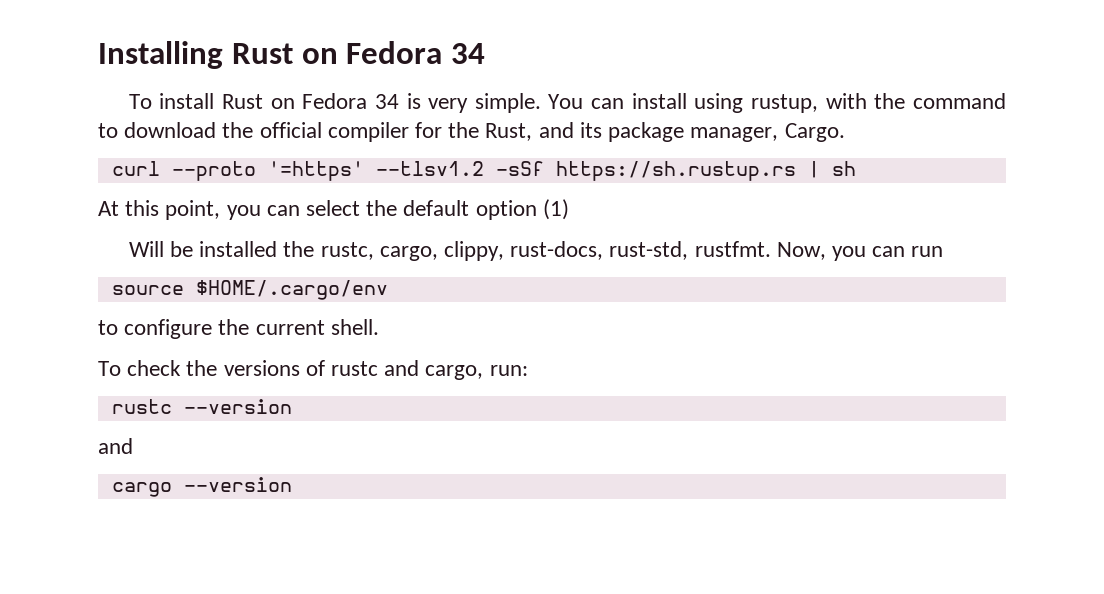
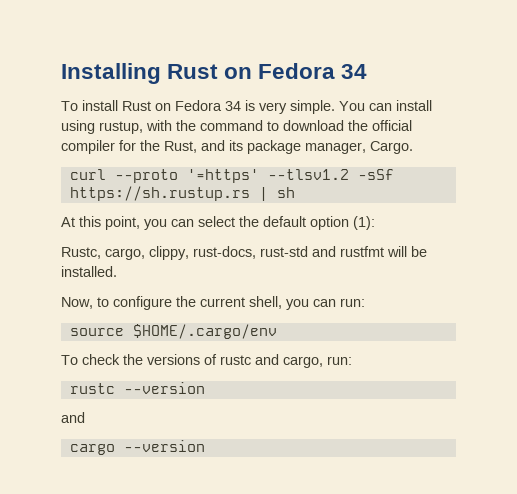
- At this point, you can select the default option (1)
- Will be installed the rustc, cargo, clippy, rust-docs, rust-std, rustfmt. Now, you can run
+ At this point, you can select the default option (1):
+ Rustc, cargo, clippy, rust-docs, rust-std and rustfmt will be installed.
+ Now, to configure the current shell, you can run:
  source $HOME/.cargo/env
- to configure the current shell.

